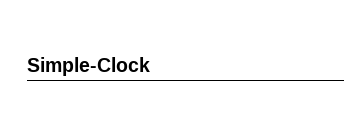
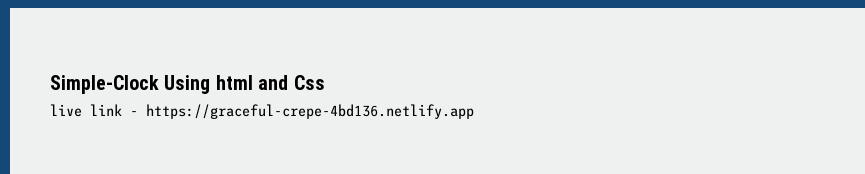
- Simple-Clock
+ Simple-Clock Using html and Css
+ live link - https://graceful-crepe-4bd136.netlify.app

